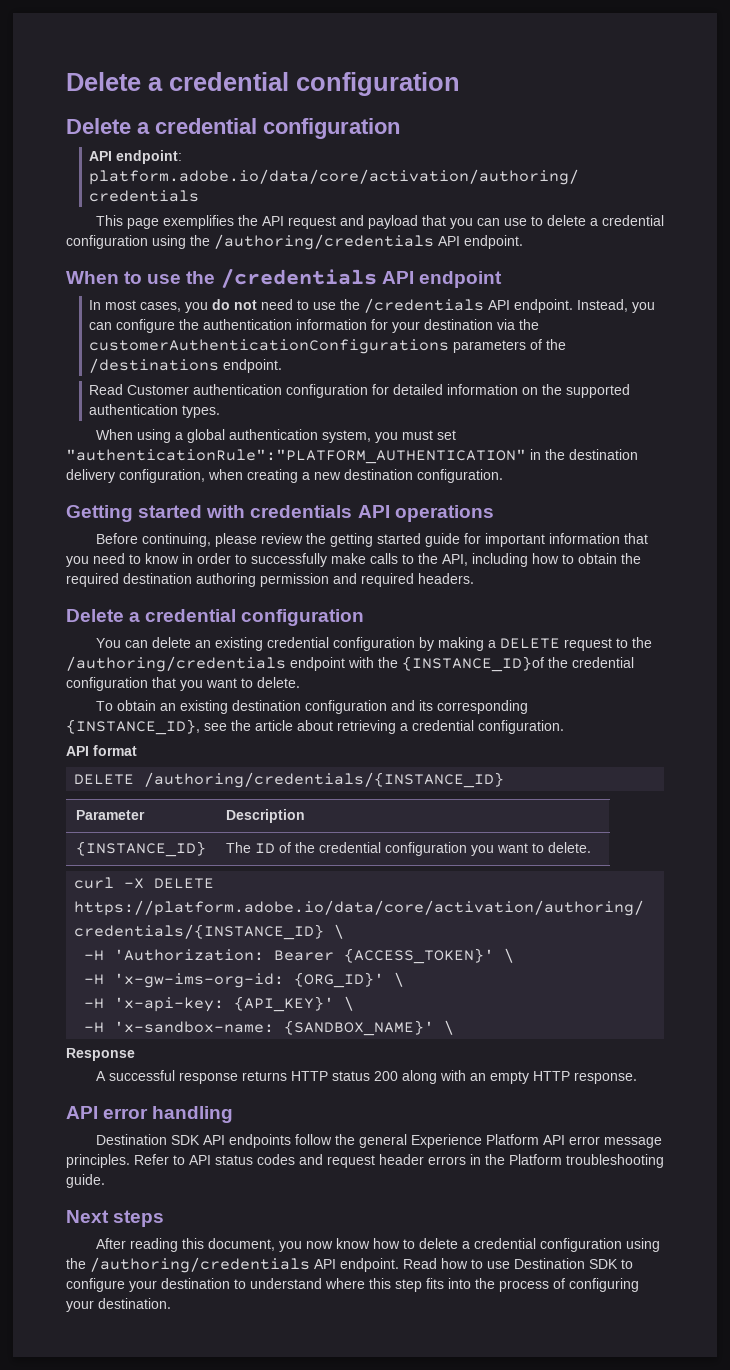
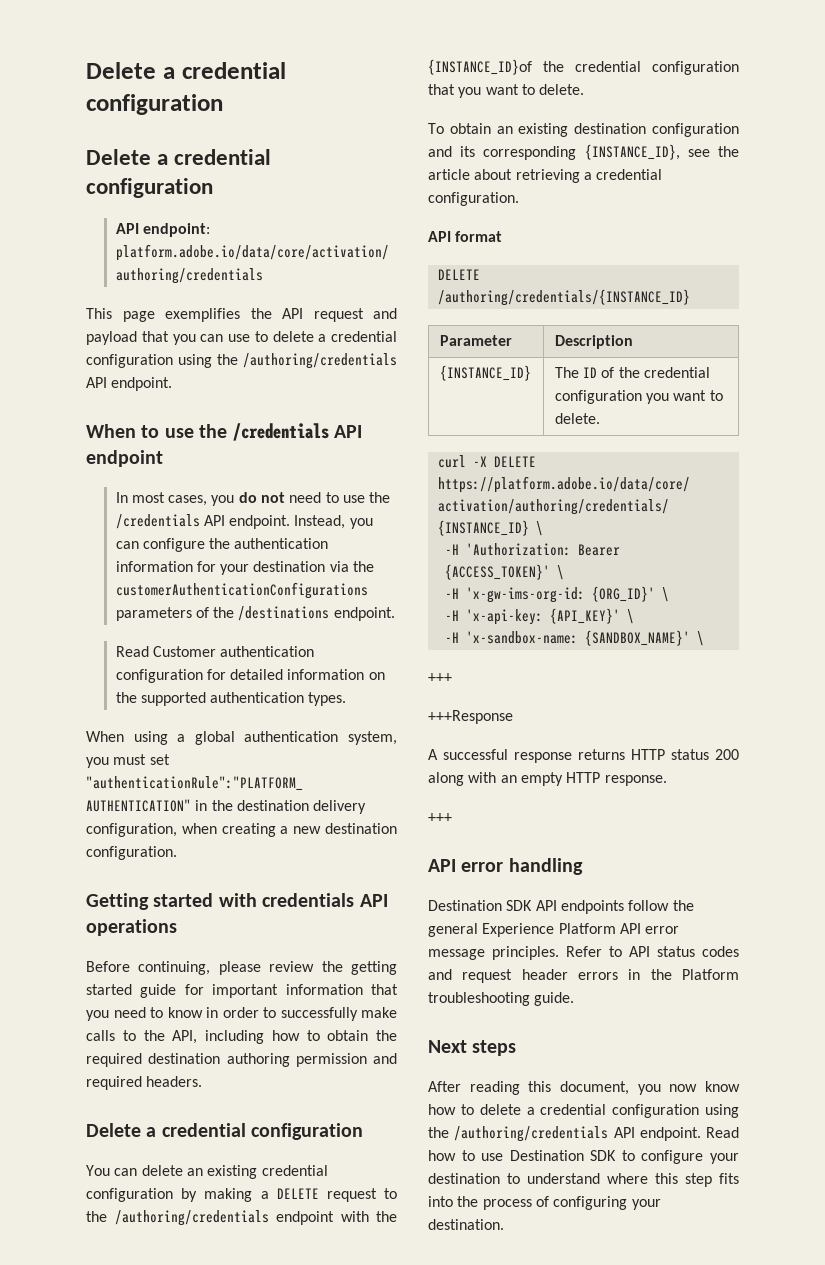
  -H 'x-sandbox-name: {SANDBOX_NAME}' \
- Response
+ +++
+ +++Response
  A successful response returns HTTP status 200 along with an empty HTTP response.
+ +++

